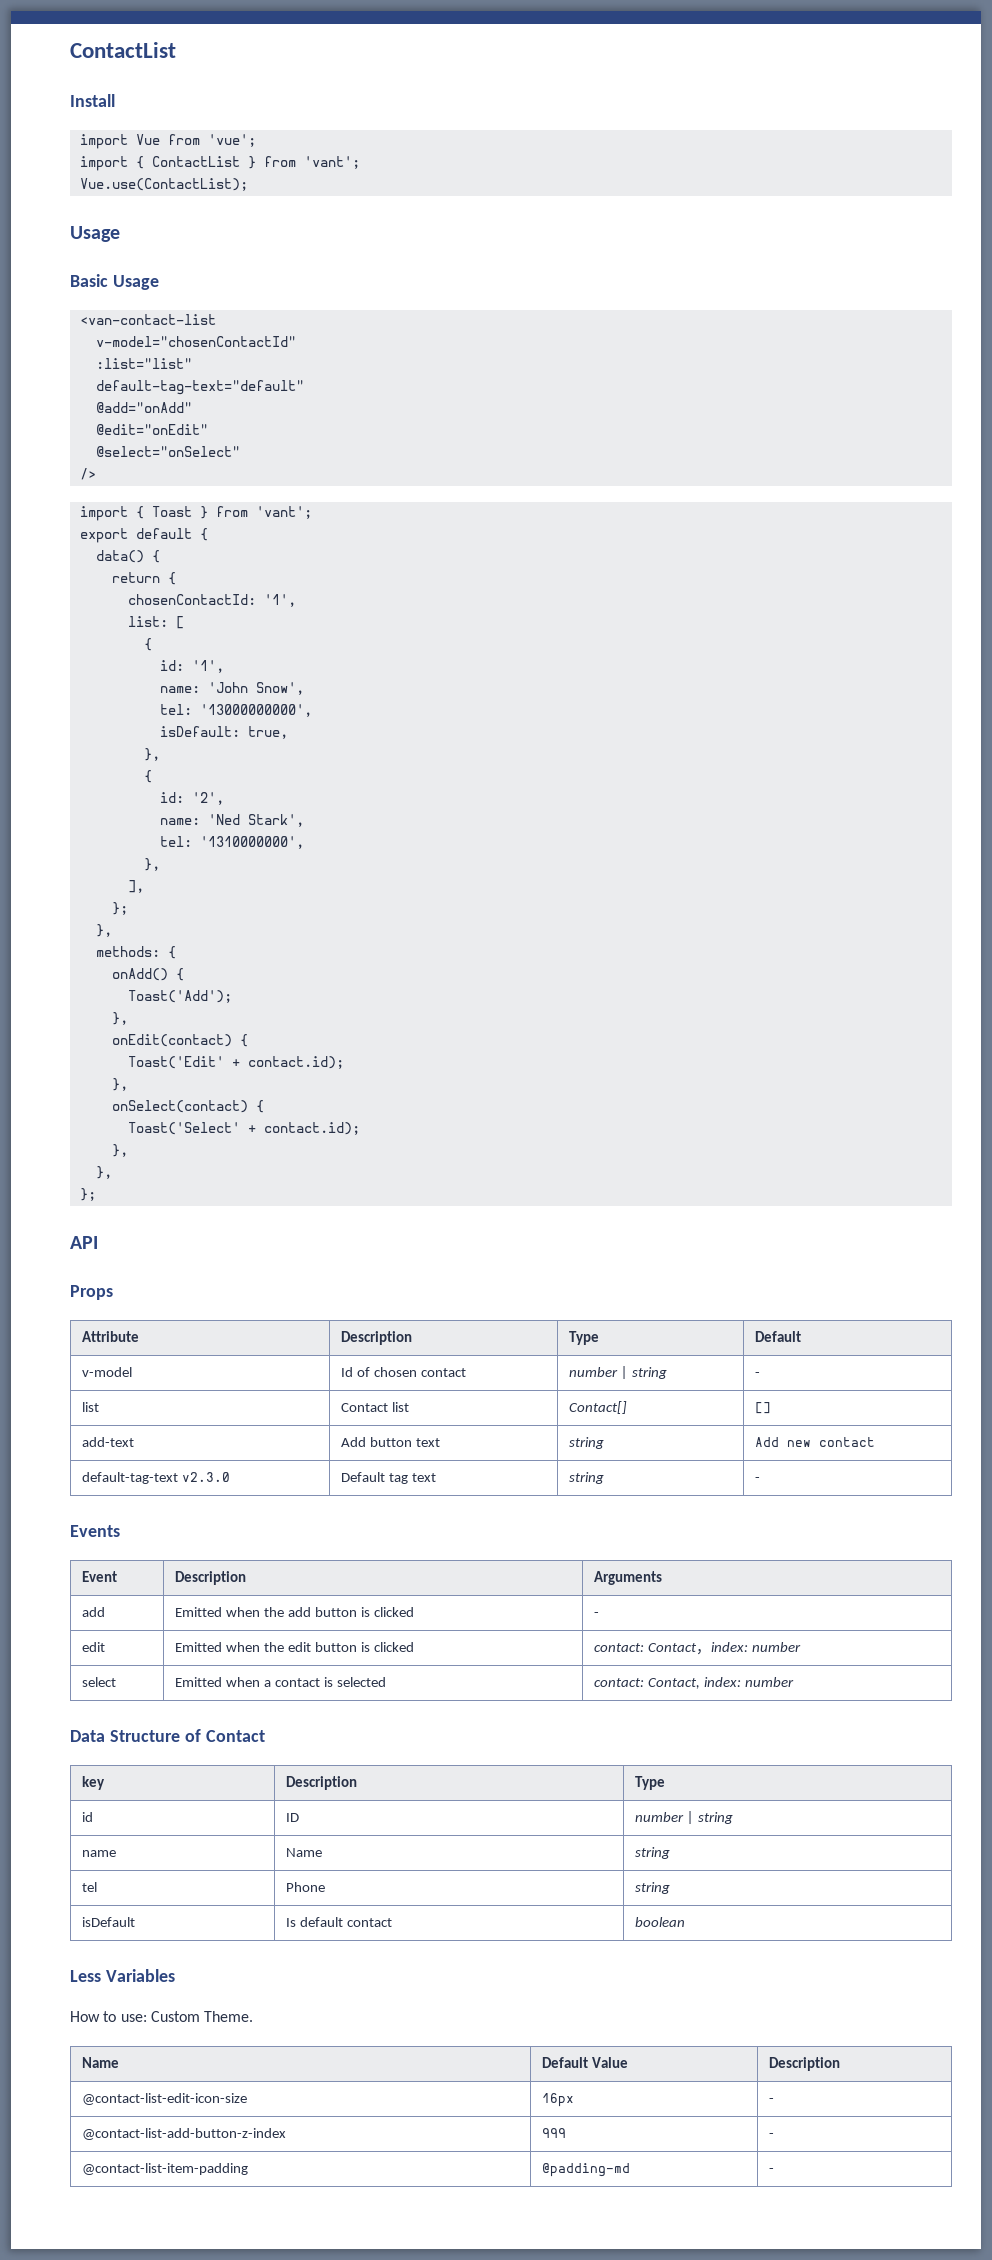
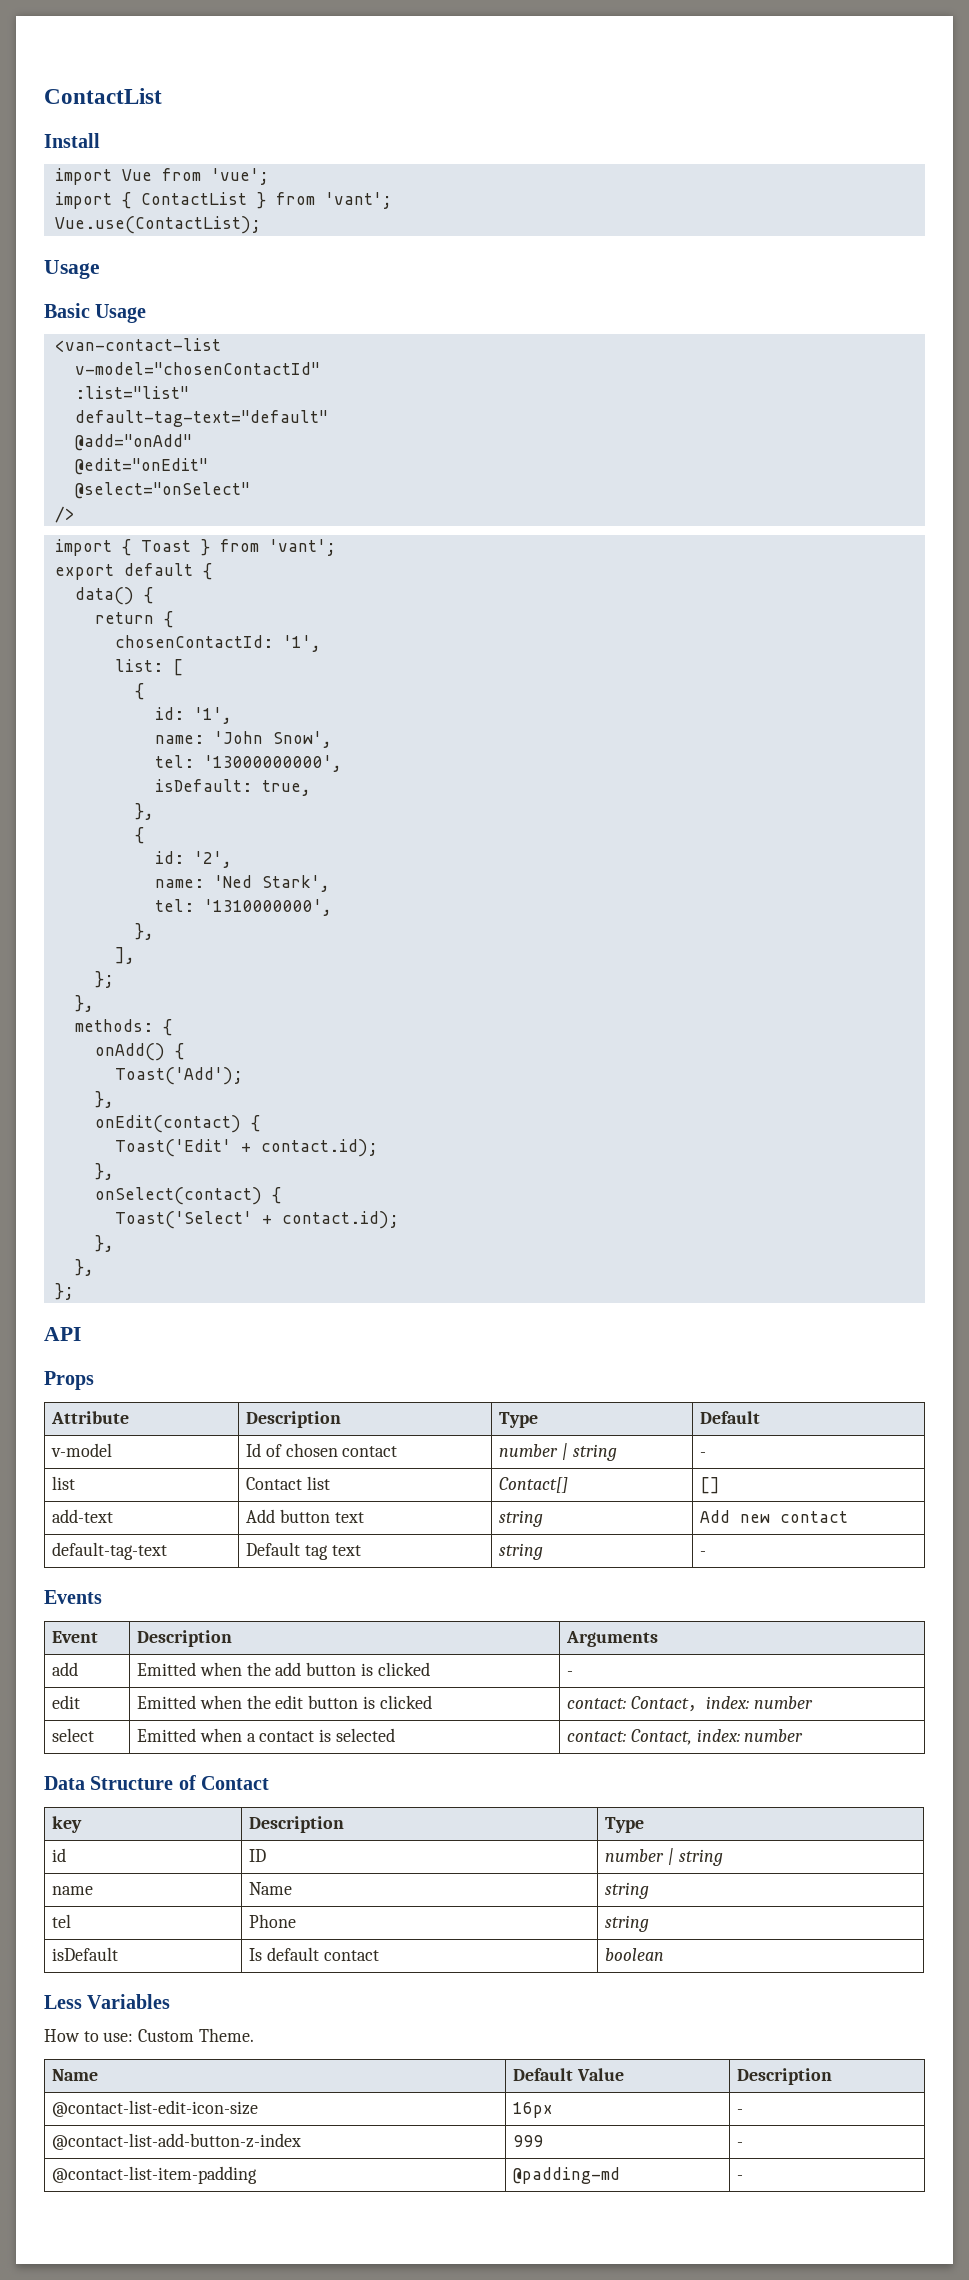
- default-tag-text v2.3.0 | Default tag text | string | -
+ default-tag-text | Default tag text | string | -

